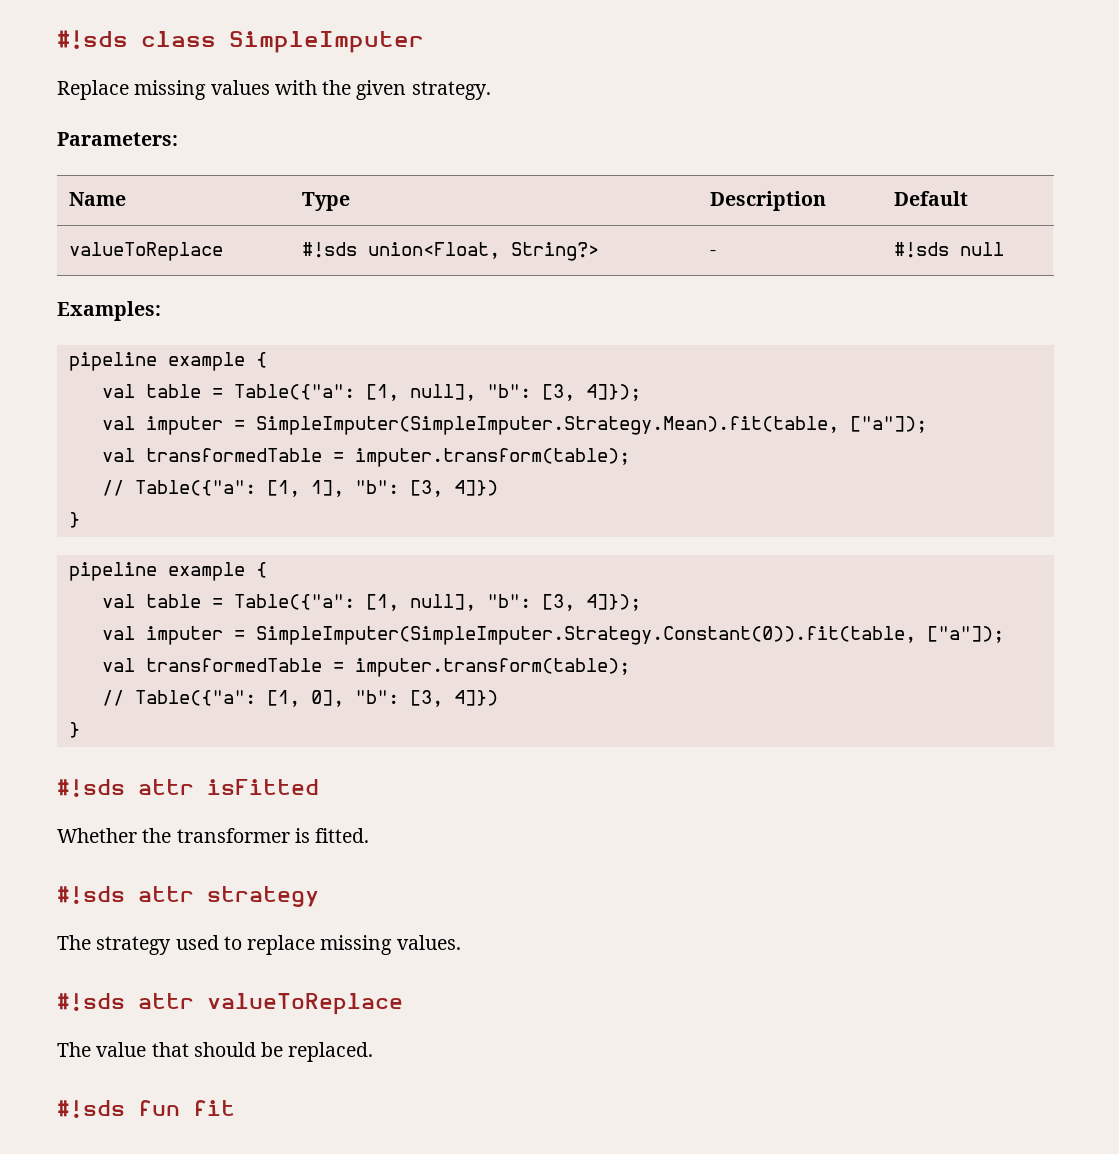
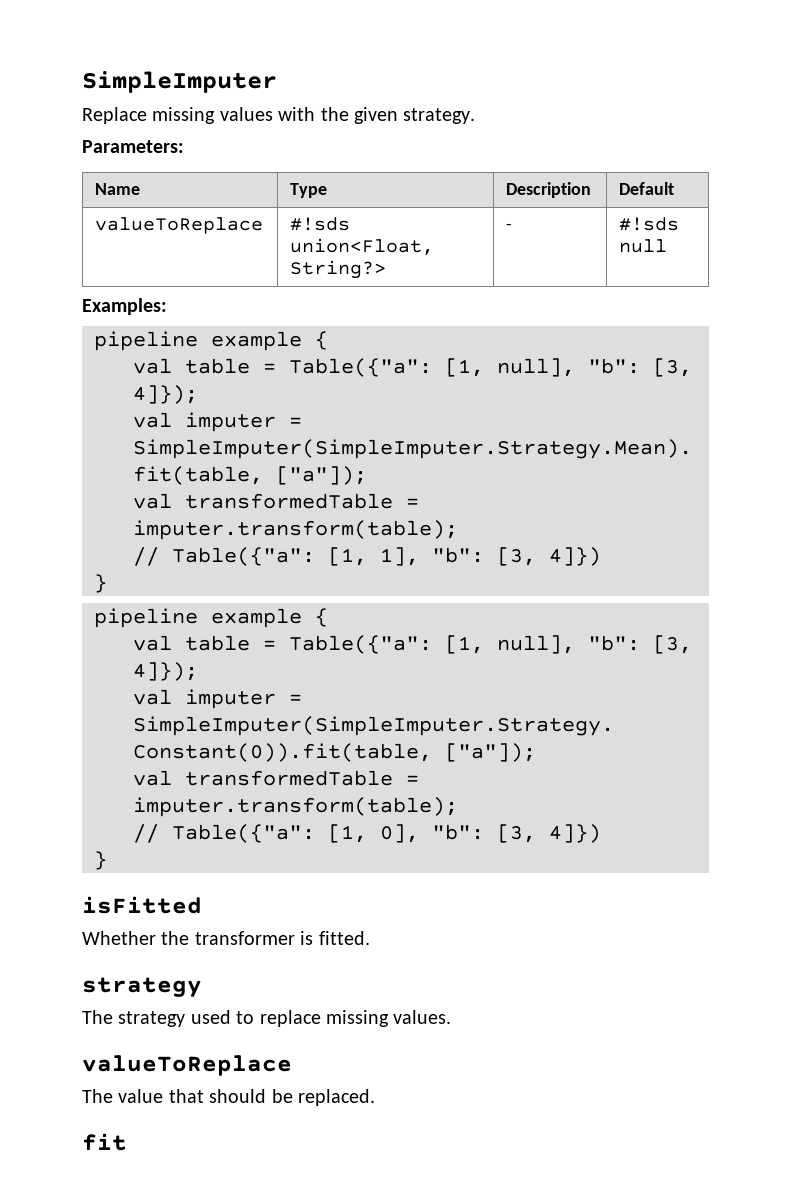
- #!sds class SimpleImputer
+ SimpleImputer
- #!sds attr isFitted
+ isFitted
  Whether the transformer is fitted.
- #!sds attr strategy
+ strategy
  The strategy used to replace missing values.
- #!sds attr valueToReplace
+ valueToReplace
- #!sds fun fit
+ fit

